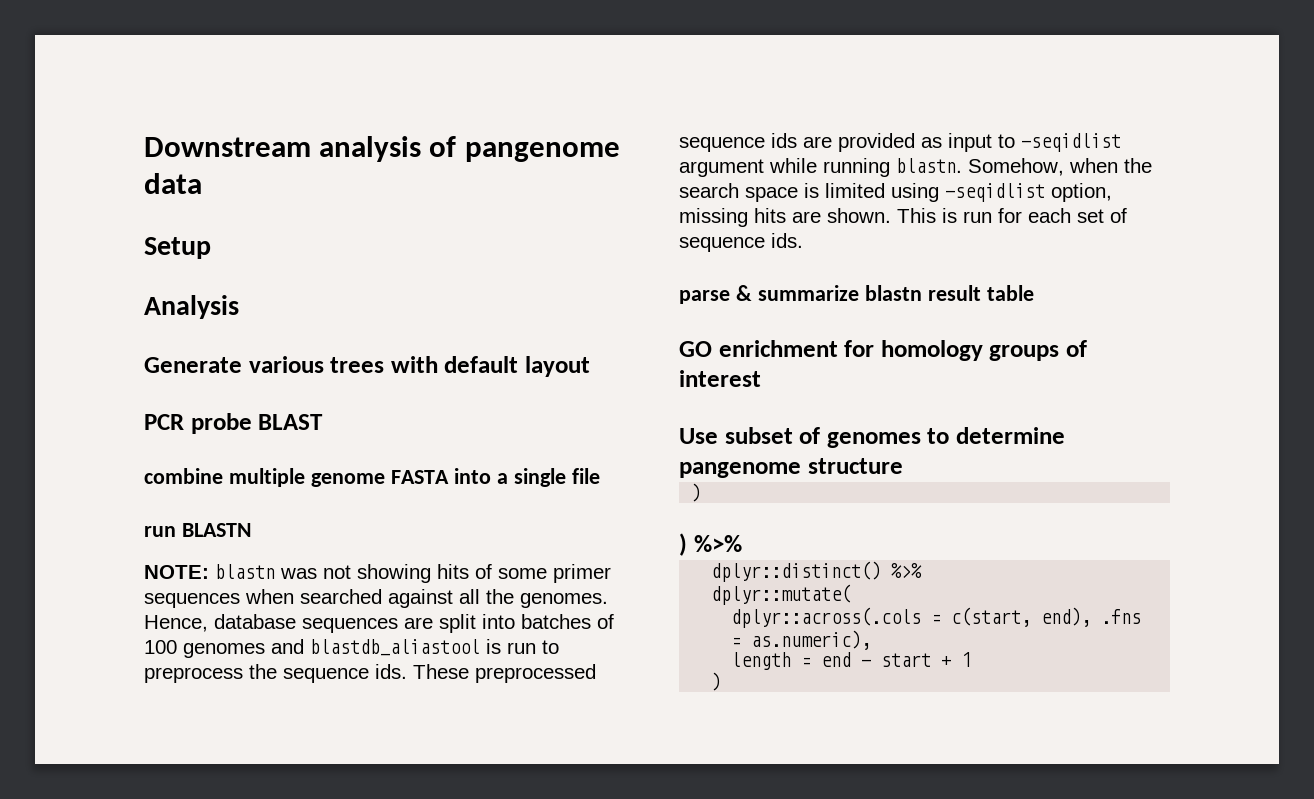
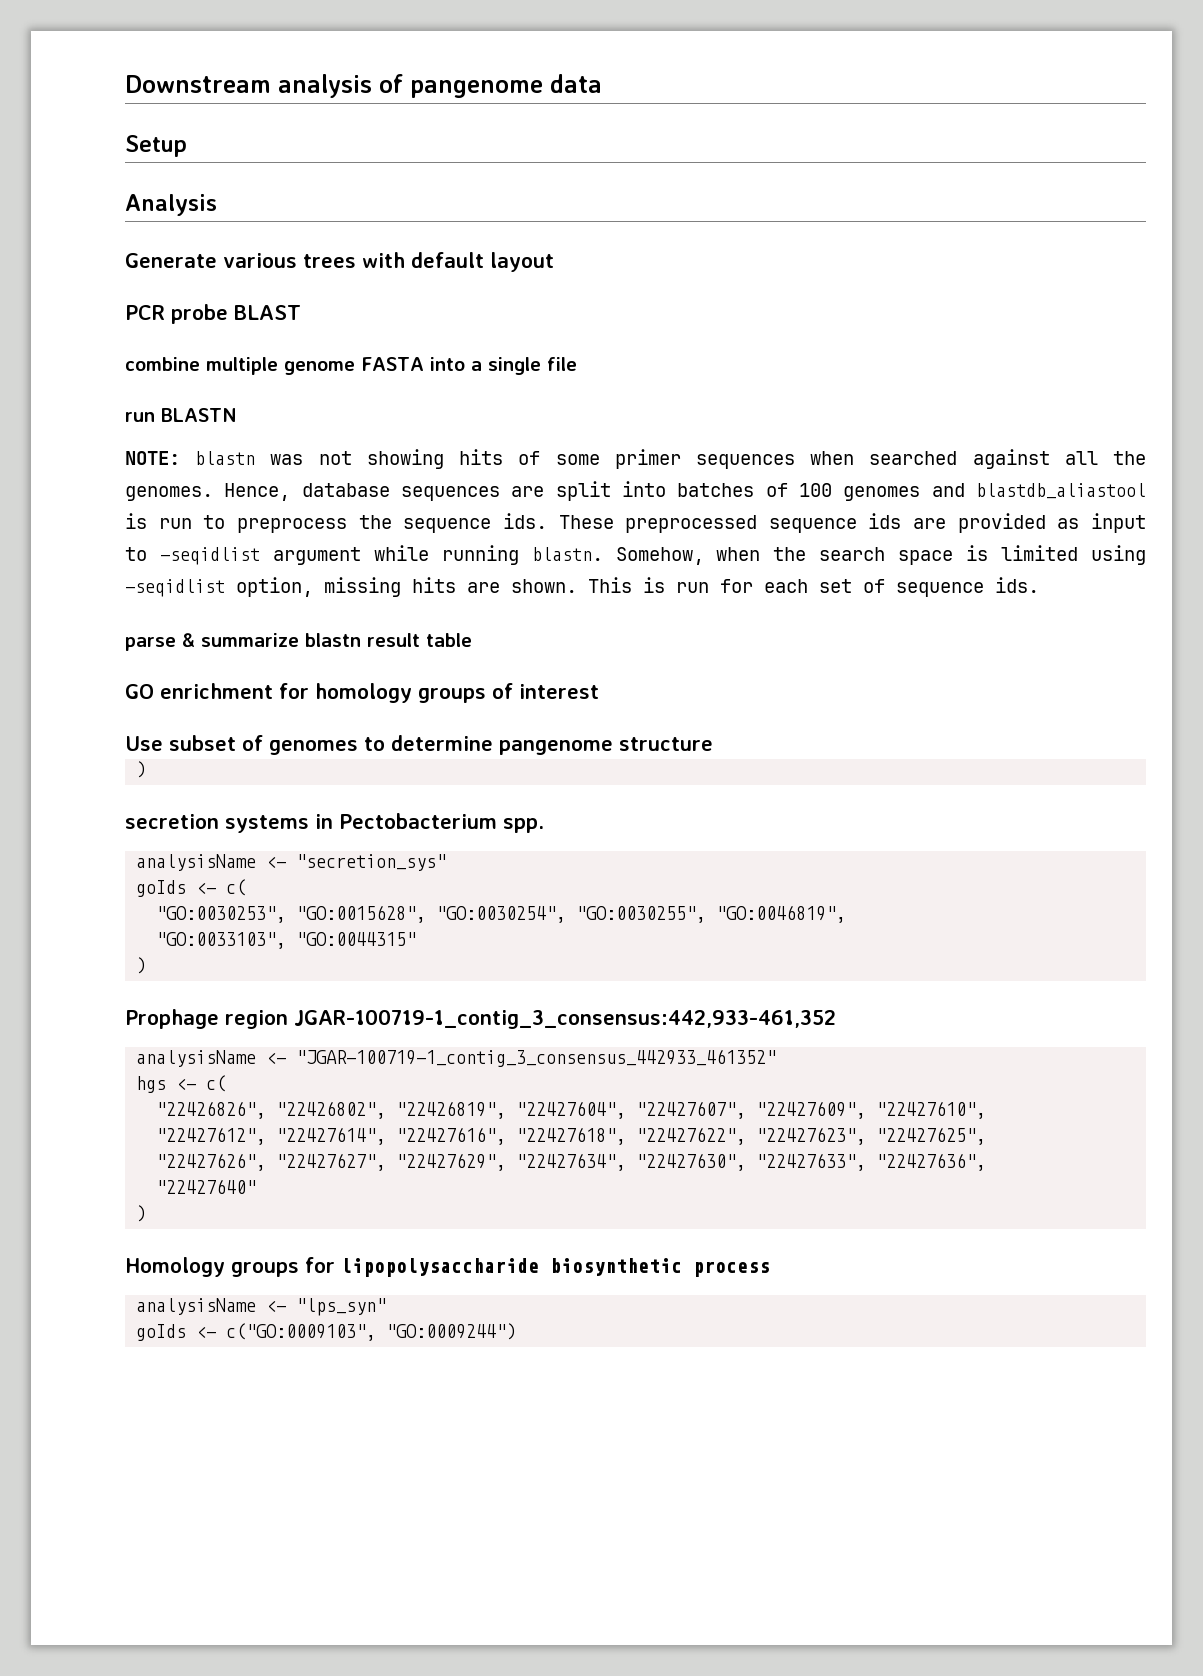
- ) %>%
- dplyr::distinct() %>%
- dplyr::mutate(
- dplyr::across(.cols = c(start, end), .fns = as.numeric),
- length = end - start + 1
+ secretion systems in Pectobacterium spp.
+ analysisName <- "secretion_sys"
+ goIds <- c(
+ "GO:0030253", "GO:0015628", "GO:0030254", "GO:0030255", "GO:0046819",
+ "GO:0033103", "GO:0044315"
  )
+ Prophage region JGAR-100719-1_contig_3_consensus:442,933-461,352
+ analysisName <- "JGAR-100719-1_contig_3_consensus_442933_461352"
+ hgs <- c(
+ "22426826", "22426802", "22426819", "22427604", "22427607", "22427609", "22427610",
+ "22427612", "22427614", "22427616", "22427618", "22427622", "22427623", "22427625",
+ "22427626", "22427627", "22427629", "22427634", "22427630", "22427633", "22427636",
+ "22427640"
+ )
+ Homology groups for lipopolysaccharide biosynthetic process
+ analysisName <- "lps_syn"
+ goIds <- c("GO:0009103", "GO:0009244")

